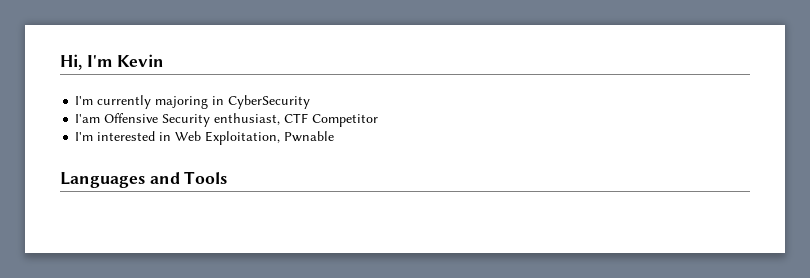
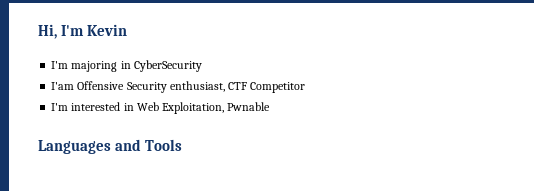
- I'm currently majoring in CyberSecurity
+ I'm majoring in CyberSecurity

